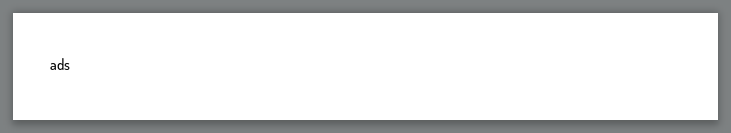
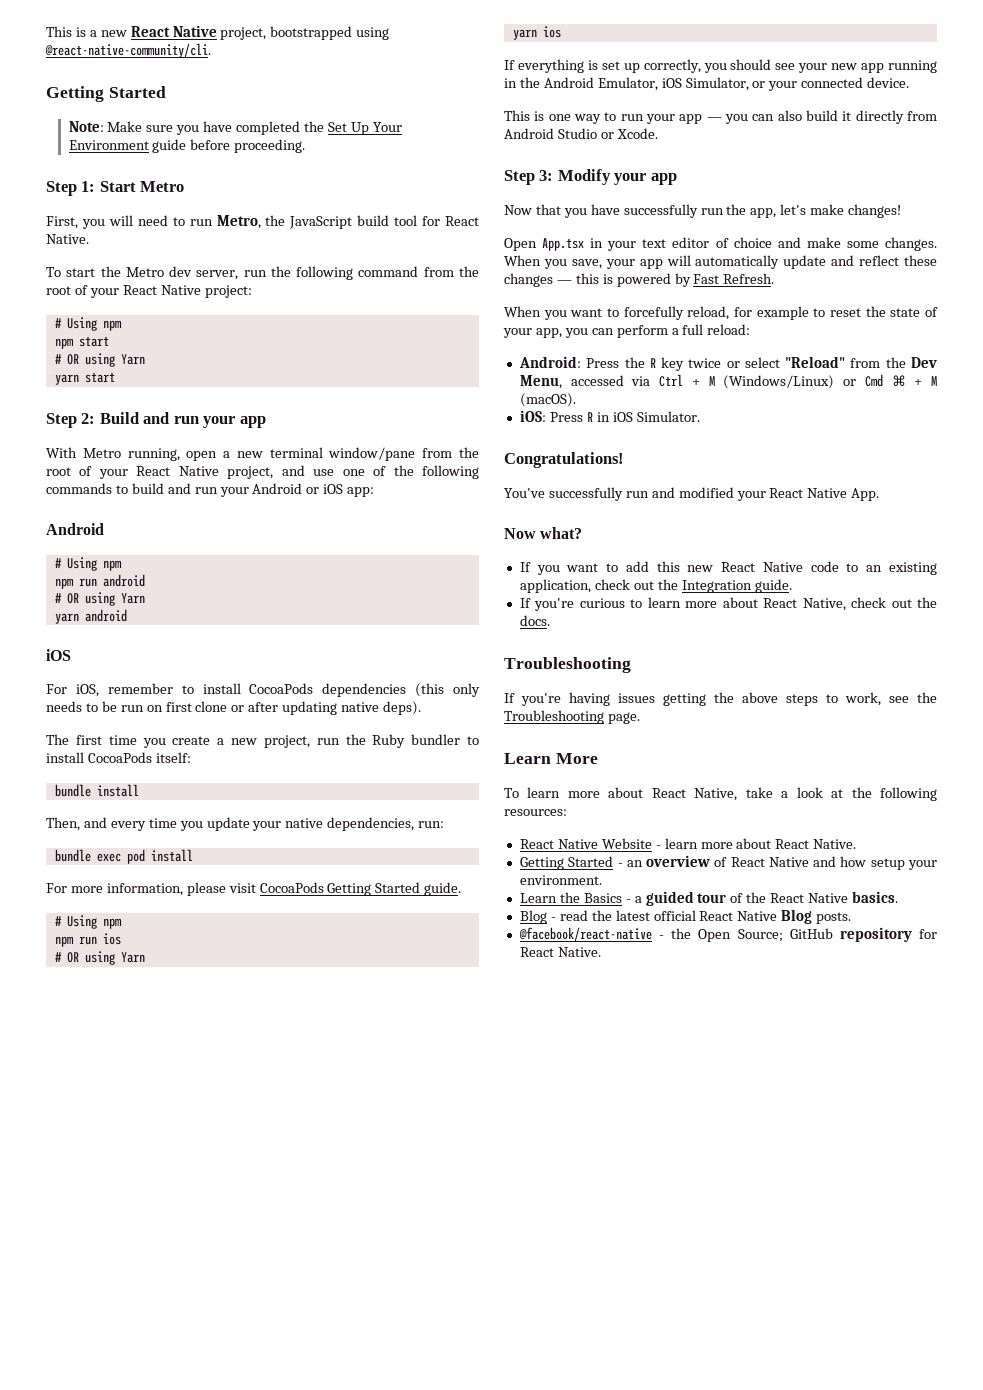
- ads
+ This is a new React Native project, bootstrapped using @react-native-community/cli.
+ Getting Started
+ Note: Make sure you have completed the Set Up Your Environment guide before proceeding.
+ Step 1: Start Metro
+ First, you will need to run Metro, the JavaScript build tool for React Native.
+ To start the Metro dev server, run the following command from the root of your React Native project:
+ # Using npm
+ npm start
+ # OR using Yarn
+ yarn start
+ Step 2: Build and run your app
+ With Metro running, open a new terminal window/pane from the root of your React Native project, and use one of the following commands to build and run your Android or iOS app:
+ Android
+ # Using npm
+ npm run android
+ # OR using Yarn
+ yarn android
+ iOS
+ For iOS, remember to install CocoaPods dependencies (this only needs to be run on first clone or after updating native deps).
+ The first time you create a new project, run the Ruby bundler to install CocoaPods itself:
+ bundle install
+ Then, and every time you update your native dependencies, run:
+ bundle exec pod install
+ For more information, please visit CocoaPods Getting Started guide.
+ # Using npm
+ npm run ios
+ # OR using Yarn
+ yarn ios
+ If everything is set up correctly, you should see your new app running in the Android Emulator, iOS Simulator, or your connected device.
+ This is one way to run your app — you can also build it directly from Android Studio or Xcode.
+ Step 3: Modify your app
+ Now that you have successfully run the app, let's make changes!
+ Open App.tsx in your text editor of choice and make some changes. When you save, your app will automatically update and reflect these changes — this is powered by Fast Refresh.
+ When you want to forcefully reload, for example to reset the state of your app, you can perform a full reload:
+ Android: Press the R key twice or select "Reload" from the Dev Menu, accessed via Ctrl + M (Windows/Linux) or Cmd ⌘ + M (macOS).
+ iOS: Press R in iOS Simulator.
+ Congratulations!
+ You've successfully run and modified your React Native App.
+ Now what?
+ If you want to add this new React Native code to an existing application, check out the Integration guide.
+ If you're curious to learn more about React Native, check out the docs.
+ Troubleshooting
+ If you're having issues getting the above steps to work, see the Troubleshooting page.
+ Learn More
+ To learn more about React Native, take a look at the following resources:
+ React Native Website - learn more about React Native.
+ Getting Started - an overview of React Native and how setup your environment.
+ Learn the Basics - a guided tour of the React Native basics.
+ Blog - read the latest official React Native Blog posts.
+ @facebook/react-native - the Open Source; GitHub repository for React Native.

